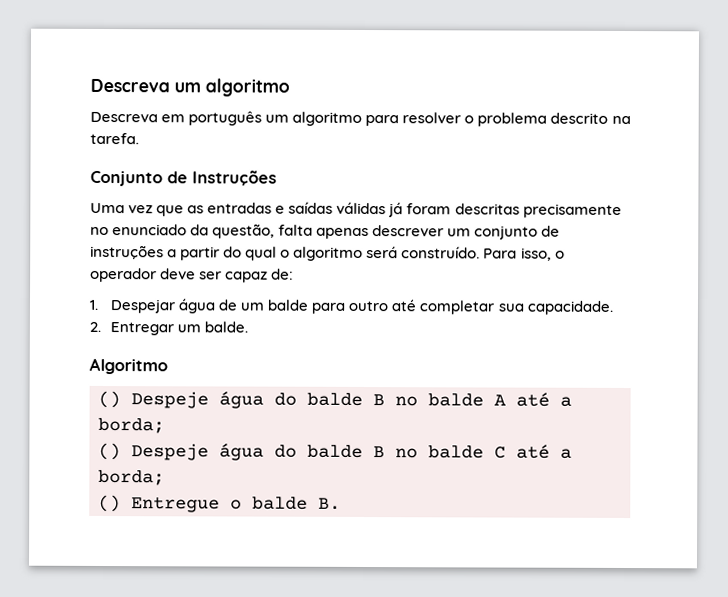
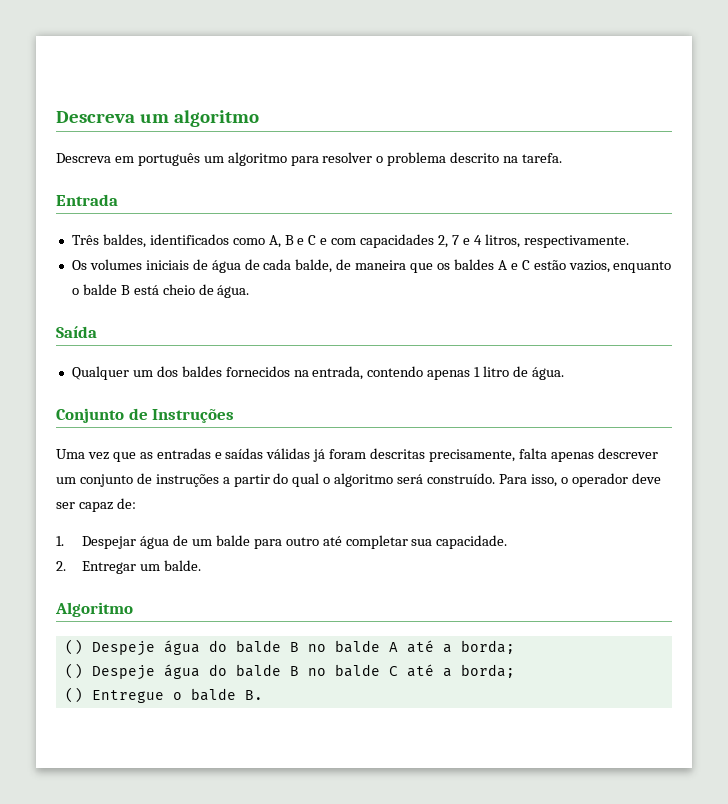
+ Entrada
+ Três baldes, identificados como A, B e C e com capacidades 2, 7 e 4 litros, respectivamente.
+ Os volumes iniciais de água de cada balde, de maneira que os baldes A e C estão vazios, enquanto o balde B está cheio de água.
+ Saída
+ Qualquer um dos baldes fornecidos na entrada, contendo apenas 1 litro de água.
- Uma vez que as entradas e saídas válidas já foram descritas precisamente no enunciado da questão, falta apenas descrever um conjunto de instruções a partir do qual o algoritmo será construído.
+ Uma vez que as entradas e saídas válidas já foram descritas precisamente, falta apenas descrever um conjunto de instruções a partir do qual o algoritmo será construído.

